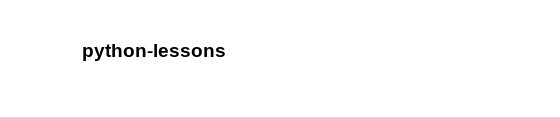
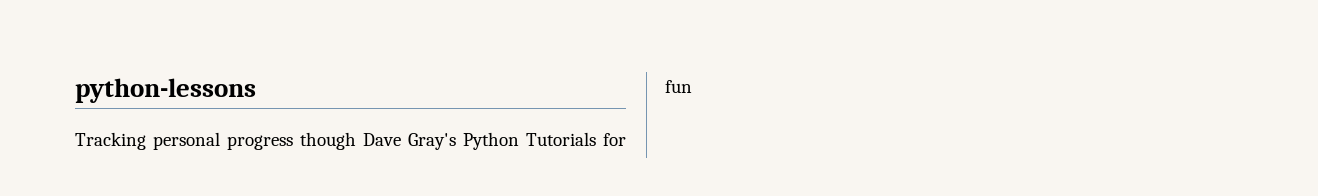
+ Tracking personal progress though Dave Gray's Python Tutorials for fun

